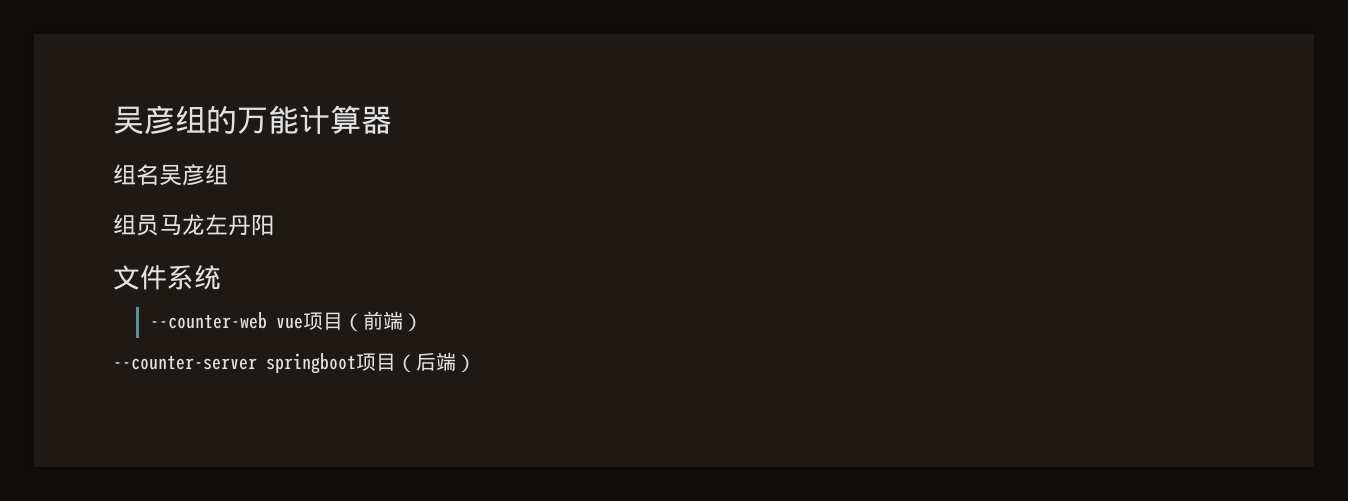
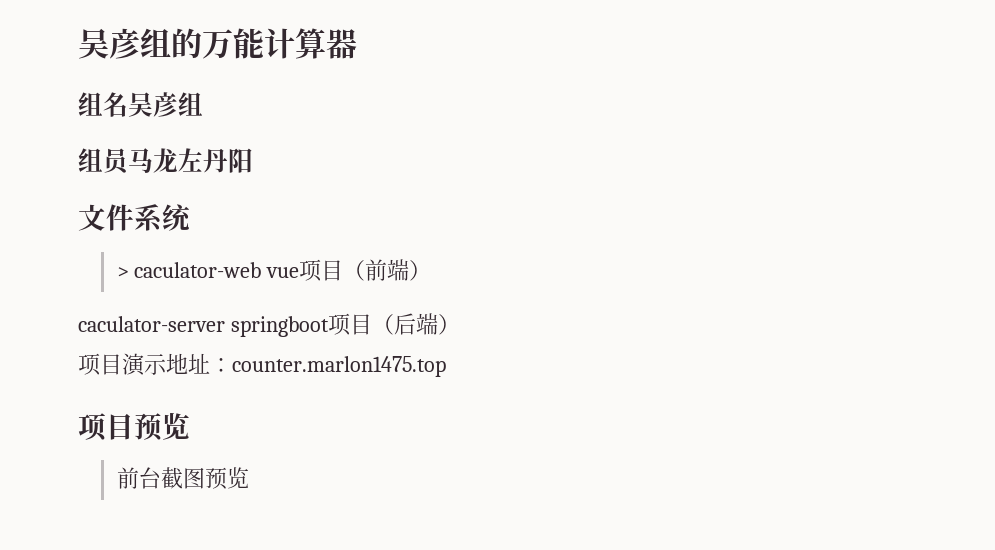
- --counter-web vue项目（前端）
+ > caculator-web vue项目（前端）
- --counter-server springboot项目（后端）
+ caculator-server springboot项目（后端）
+ 项目演示地址：counter.marlon1475.top
+ 项目预览
+ 前台截图预览

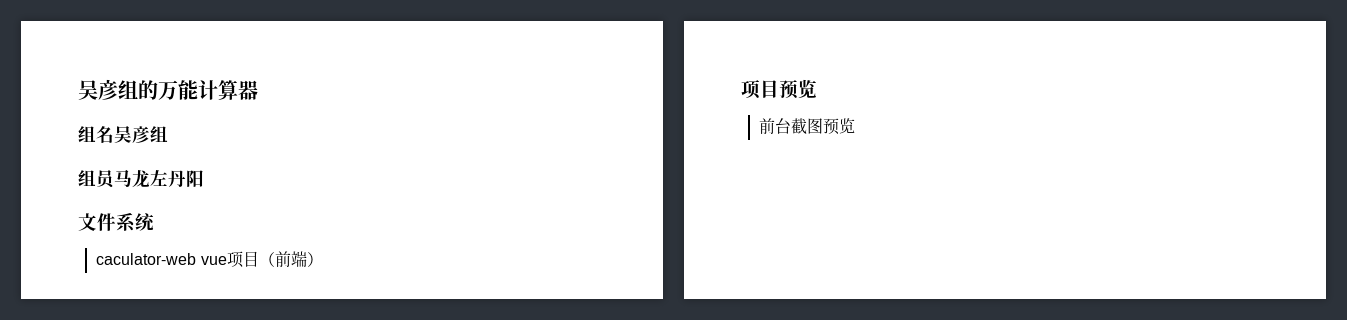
- > caculator-web vue项目（前端）
+ caculator-web vue项目（前端）
- caculator-server springboot项目（后端）
- 项目演示地址：counter.marlon1475.top

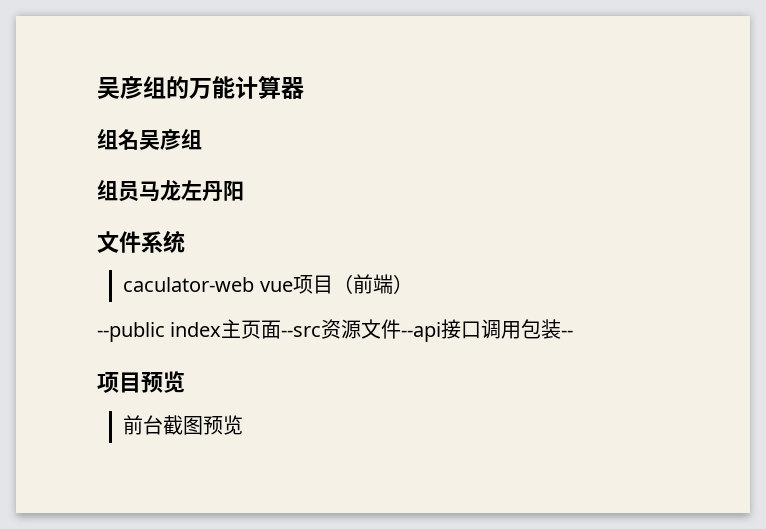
+ --public index主页面--src资源文件--api接口调用包装--

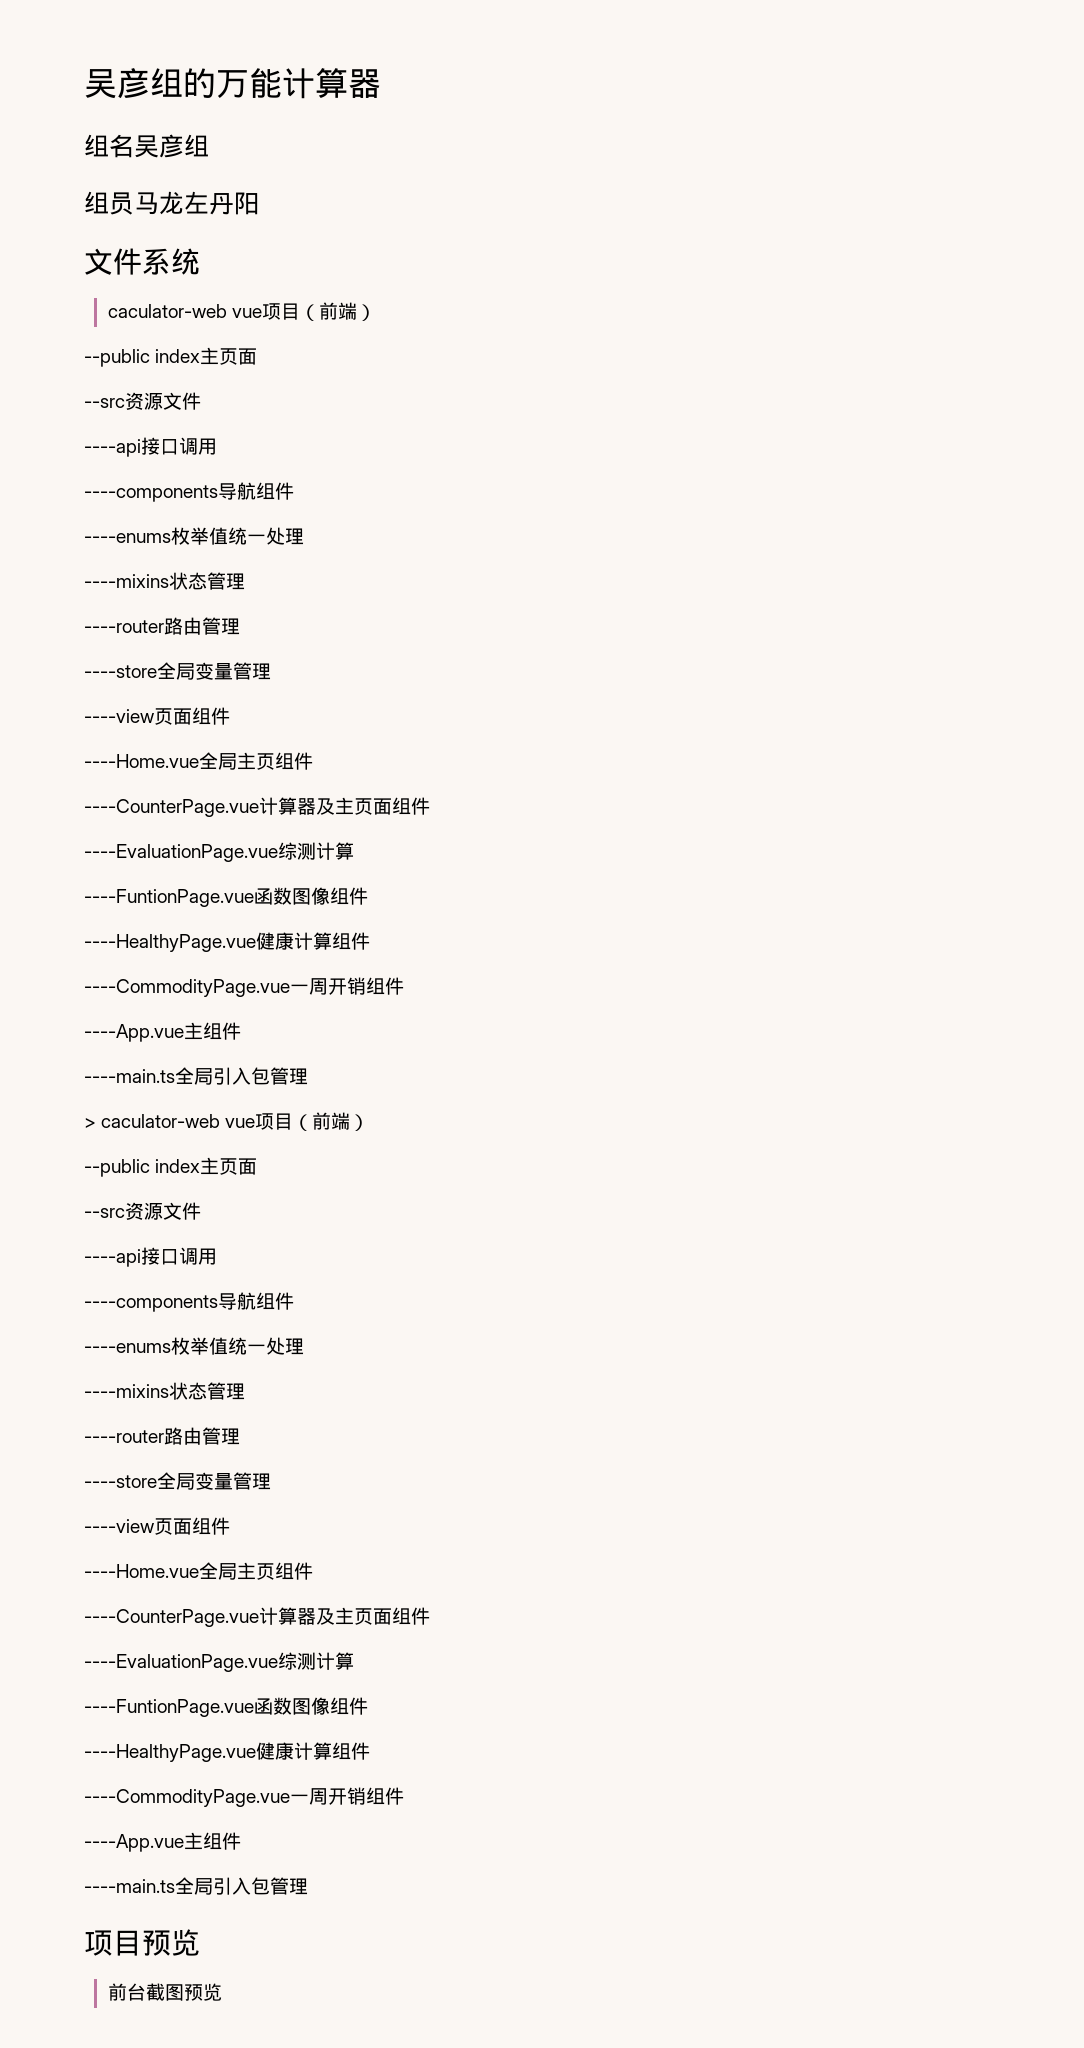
  文件系统
  caculator-web vue项目（前端）
- --public index主页面--src资源文件--api接口调用包装--
+ --public index主页面
+ --src资源文件
+ ----api接口调用
+ ----components导航组件
+ ----enums枚举值统一处理
+ ----mixins状态管理
+ ----router路由管理
+ ----store全局变量管理
+ ----view页面组件
+ ----Home.vue全局主页组件
+ ----CounterPage.vue计算器及主页面组件
+ ----EvaluationPage.vue综测计算
+ ----FuntionPage.vue函数图像组件
+ ----HealthyPage.vue健康计算组件
+ ----CommodityPage.vue一周开销组件
+ ----App.vue主组件
+ ----main.ts全局引入包管理
+ > caculator-web vue项目（前端）
+ --public index主页面
+ --src资源文件
+ ----api接口调用
+ ----components导航组件
+ ----enums枚举值统一处理
+ ----mixins状态管理
+ ----router路由管理
+ ----store全局变量管理
+ ----view页面组件
+ ----Home.vue全局主页组件
+ ----CounterPage.vue计算器及主页面组件
+ ----EvaluationPage.vue综测计算
+ ----FuntionPage.vue函数图像组件
+ ----HealthyPage.vue健康计算组件
+ ----CommodityPage.vue一周开销组件
+ ----App.vue主组件
+ ----main.ts全局引入包管理

